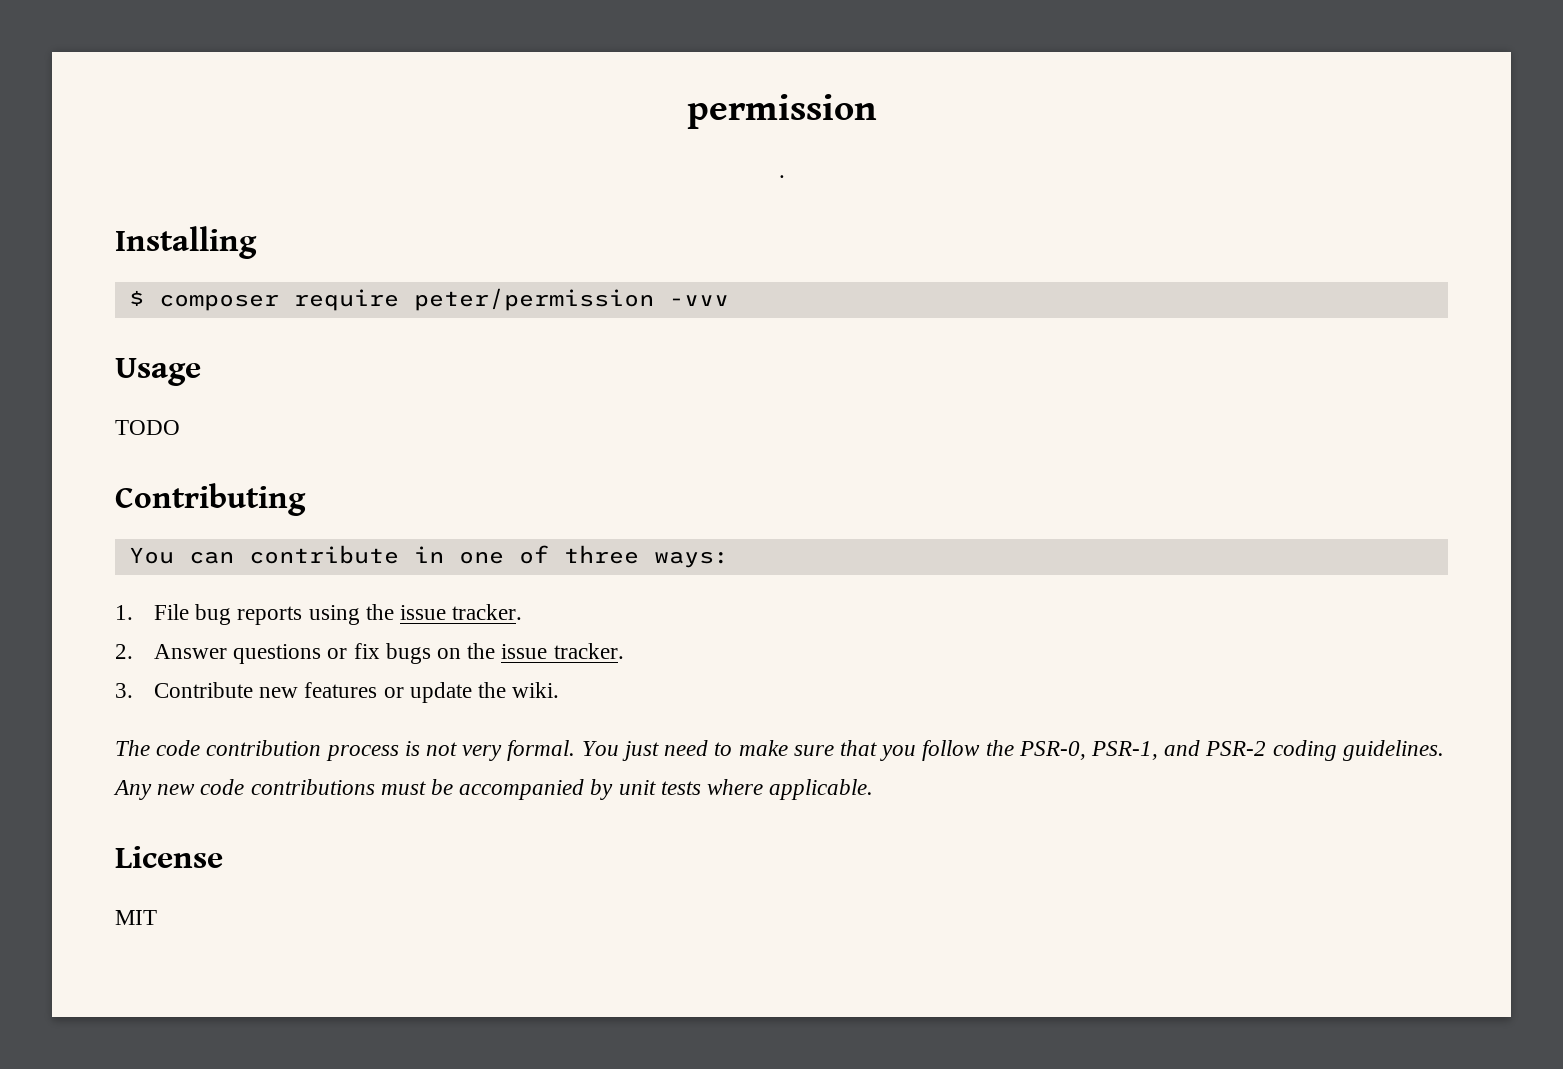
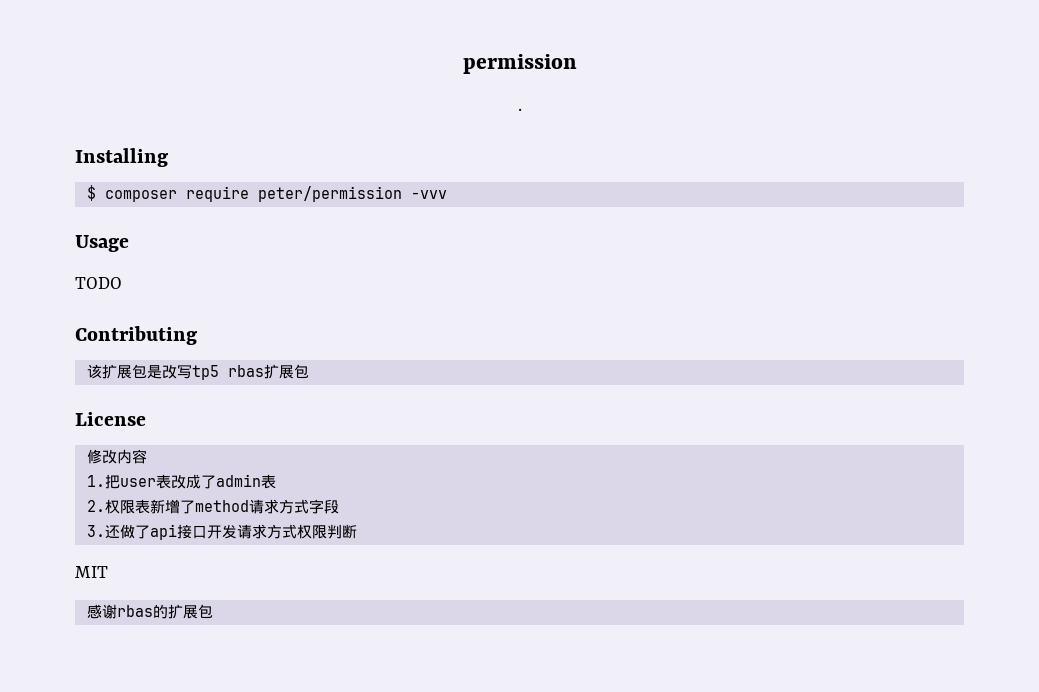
- You can contribute in one of three ways:
- 1. File bug reports using the issue tracker.
- 2. Answer questions or fix bugs on the issue tracker.
- 3. Contribute new features or update the wiki.
- The code contribution process is not very formal. You just need to make sure that you follow the PSR-0, PSR-1, and PSR-2 coding guidelines. Any new code contributions must be accompanied by unit tests where applicable.
+ 该扩展包是改写tp5 rbas扩展包
  License
+ 修改内容
+ 1.把user表改成了admin表
+ 2.权限表新增了method请求方式字段
+ 3.还做了api接口开发请求方式权限判断
  MIT
+ 感谢rbas的扩展包

